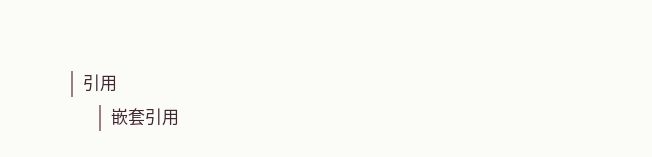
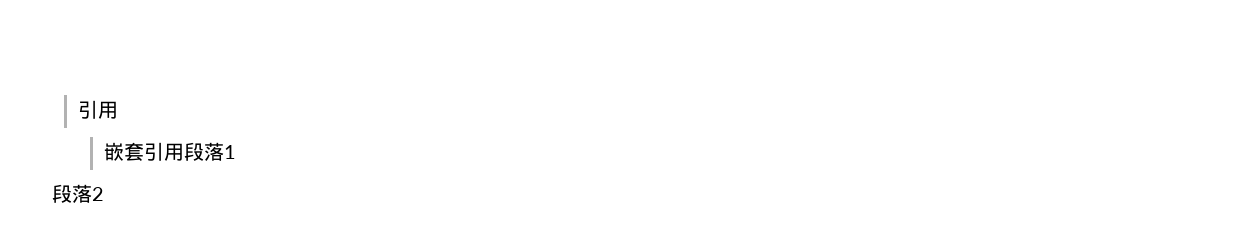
- 嵌套引用
+ 嵌套引用段落1
+ 段落2

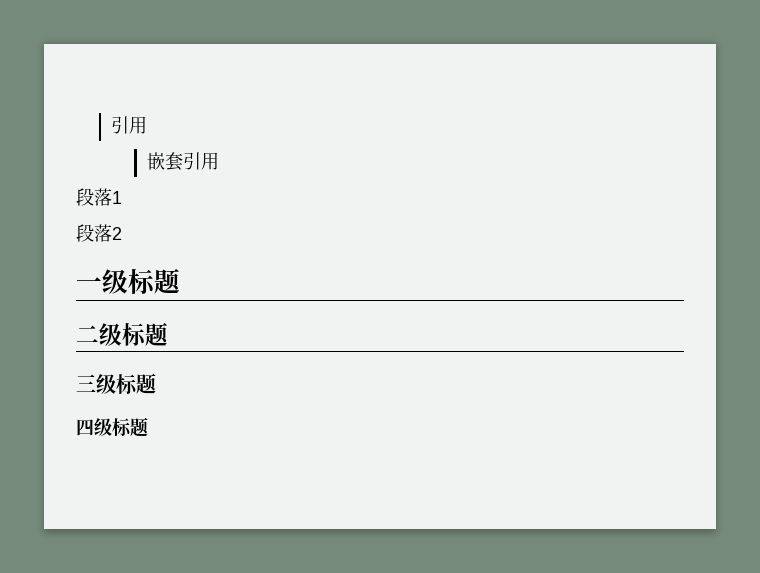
- 嵌套引用段落1
+ 嵌套引用
+ 段落1
+ 一级标题
+ 二级标题
+ 三级标题
+ 四级标题

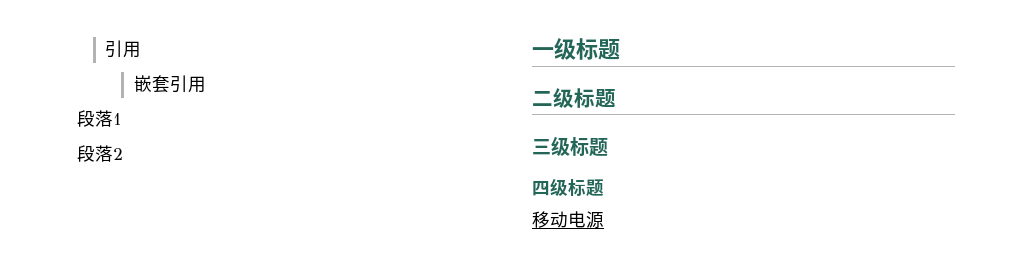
+ 移动电源

